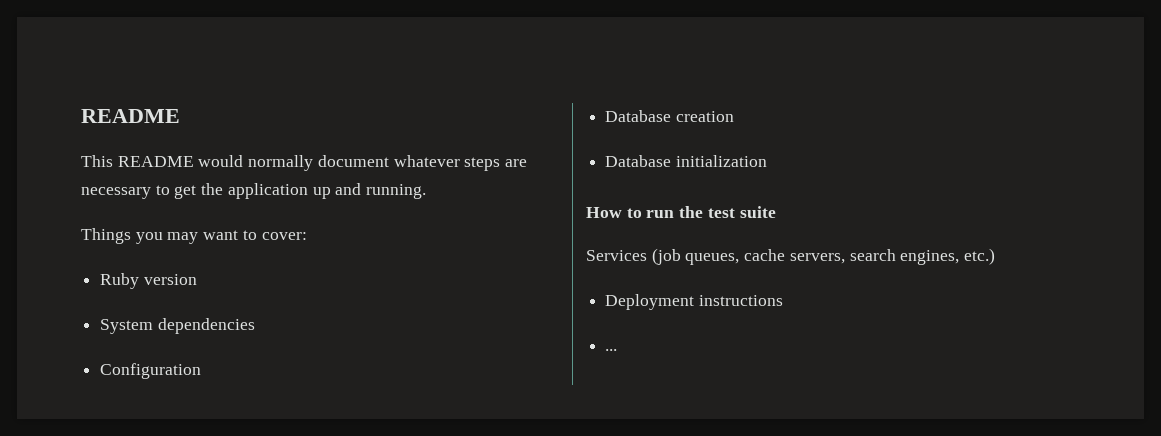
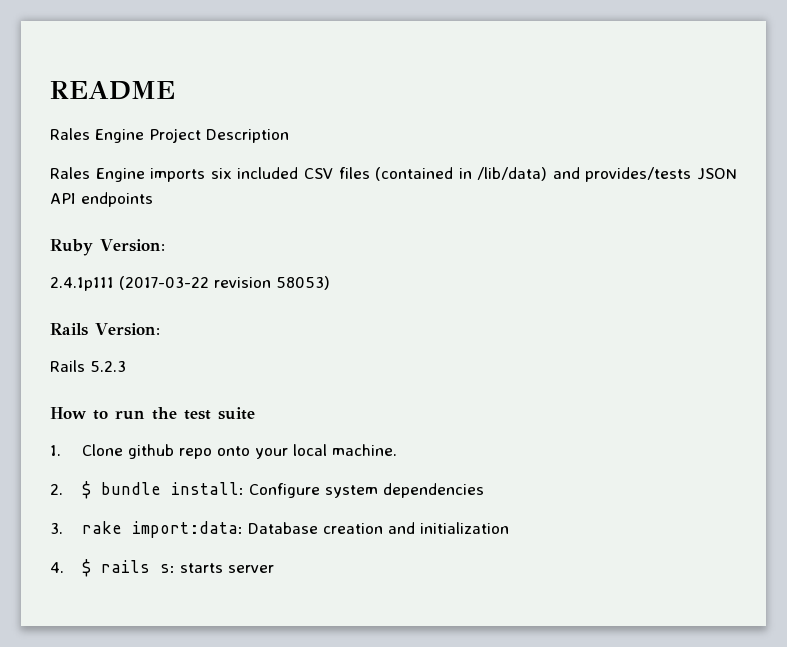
- This README would normally document whatever steps are necessary to get the application up and running.
- Things you may want to cover:
- Ruby version
- System dependencies
- Configuration
- Database creation
- Database initialization
+ Rales Engine Project Description
+ Rales Engine imports six included CSV files (contained in /lib/data) and provides/tests JSON API endpoints
+ Ruby Version:
+ 2.4.1p111 (2017-03-22 revision 58053)
+ Rails Version:
+ Rails 5.2.3
- Services (job queues, cache servers, search engines, etc.)
- Deployment instructions
- ...
+ 1. Clone github repo onto your local machine.
+ 2. $ bundle install: Configure system dependencies
+ 3. rake import:data: Database creation and initialization
+ 4. $ rails s: starts server

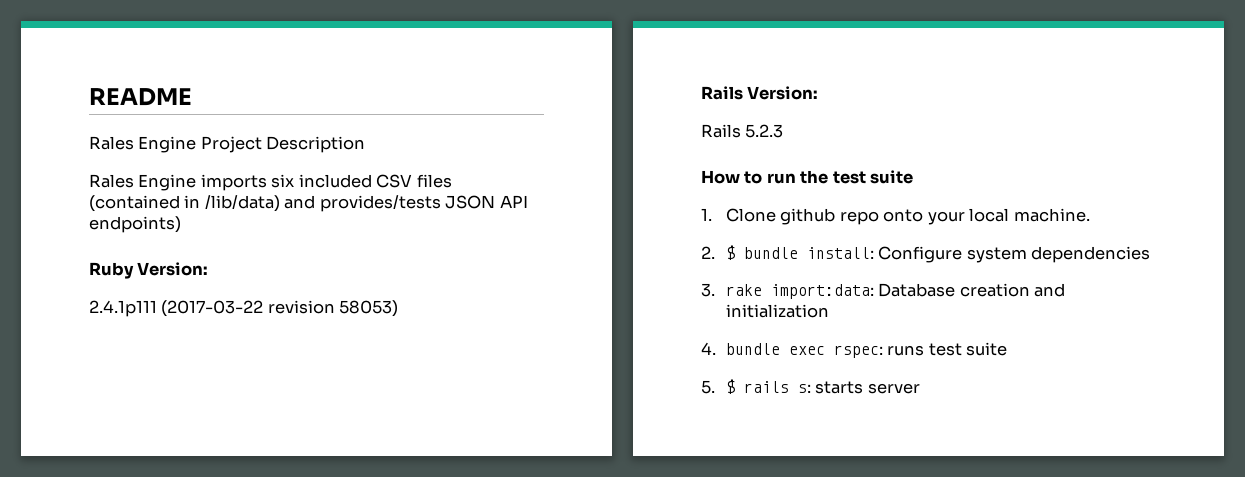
- Rales Engine imports six included CSV files (contained in /lib/data) and provides/tests JSON API endpoints
+ Rales Engine imports six included CSV files (contained in /lib/data) and provides/tests JSON API endpoints)
- 4. $ rails s: starts server
+ 4. bundle exec rspec: runs test suite
+ 5. $ rails s: starts server

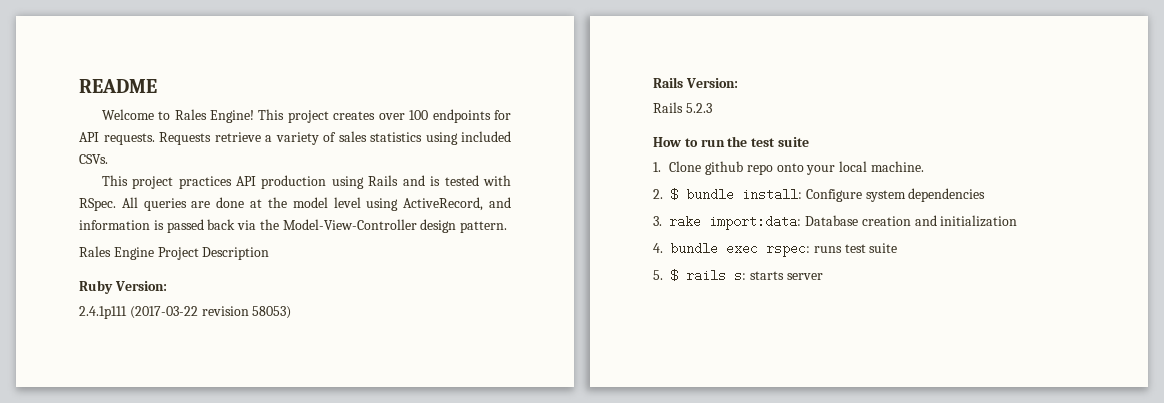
+ Welcome to Rales Engine! This project creates over 100 endpoints for API requests. Requests retrieve a variety of sales statistics using included CSVs.
+ This project practices API production using Rails and is tested with RSpec. All queries are done at the model level using ActiveRecord, and information is passed back via the Model-View-Controller design pattern.
  Rales Engine Project Description
- Rales Engine imports six included CSV files (contained in /lib/data) and provides/tests JSON API endpoints)

